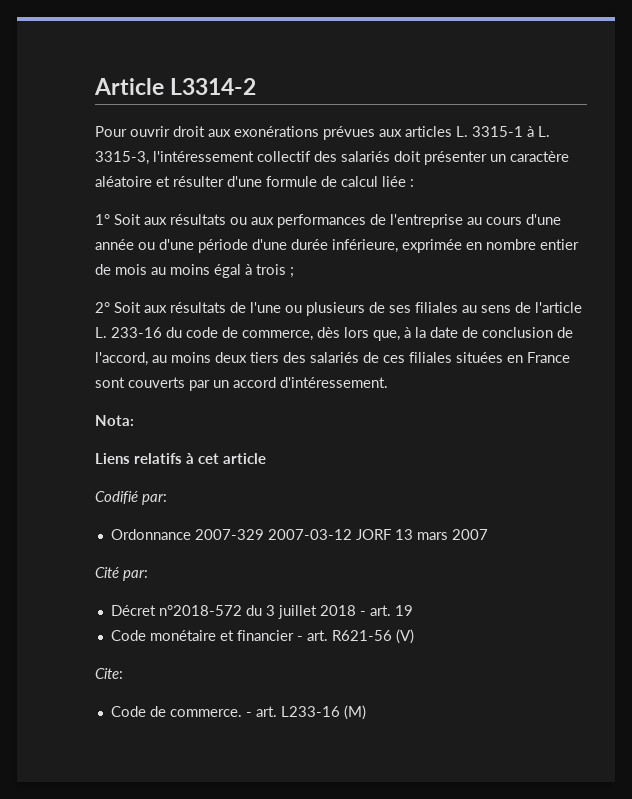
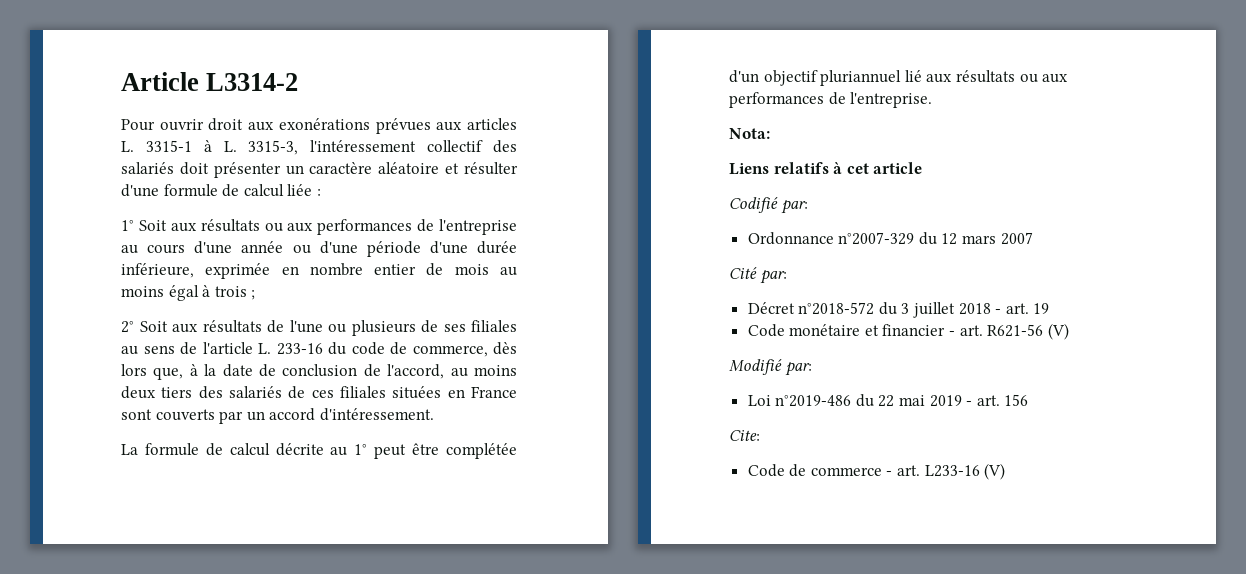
+ La formule de calcul décrite au 1° peut être complétée d'un objectif pluriannuel lié aux résultats ou aux performances de l'entreprise.
- Ordonnance 2007-329 2007-03-12 JORF 13 mars 2007
+ Ordonnance n°2007-329 du 12 mars 2007
+ Modifié par:
+ Loi n°2019-486 du 22 mai 2019 - art. 156
- Code de commerce. - art. L233-16 (M)
+ Code de commerce - art. L233-16 (V)

